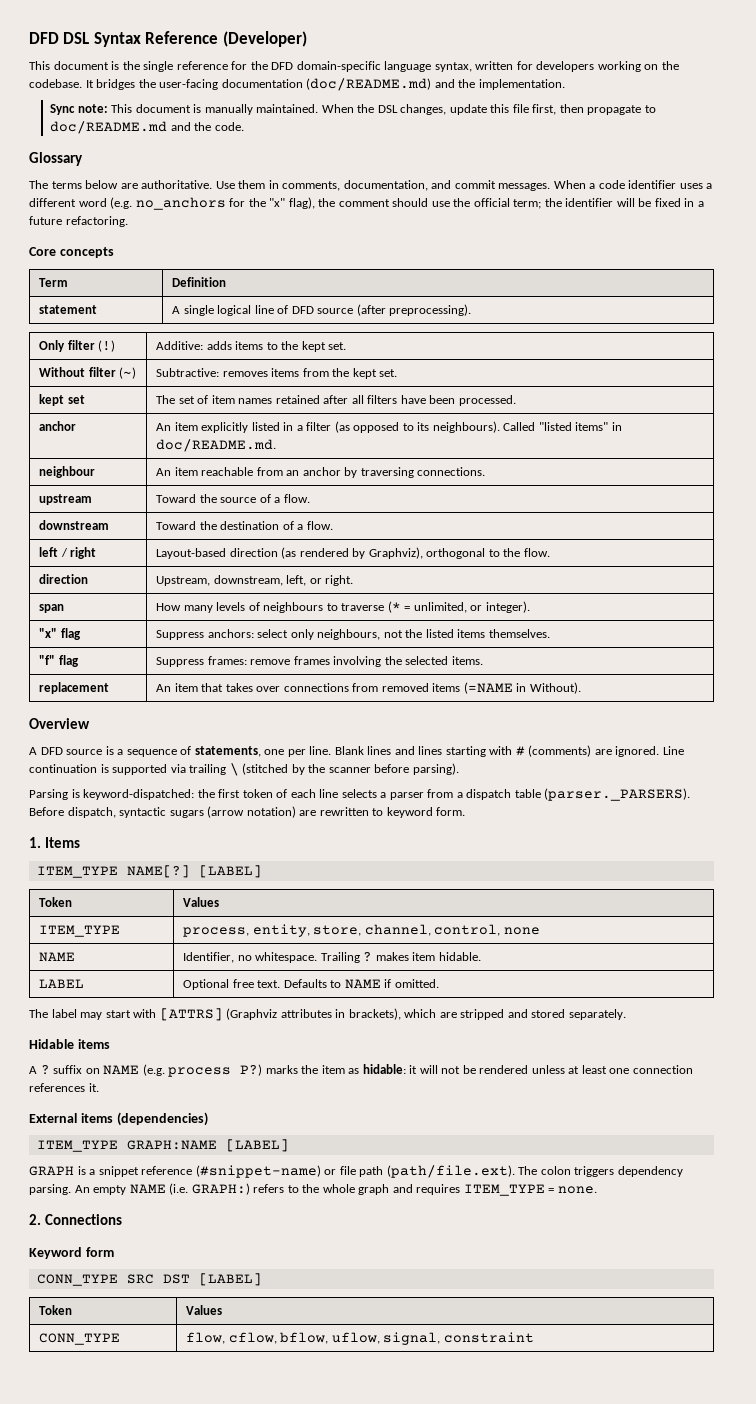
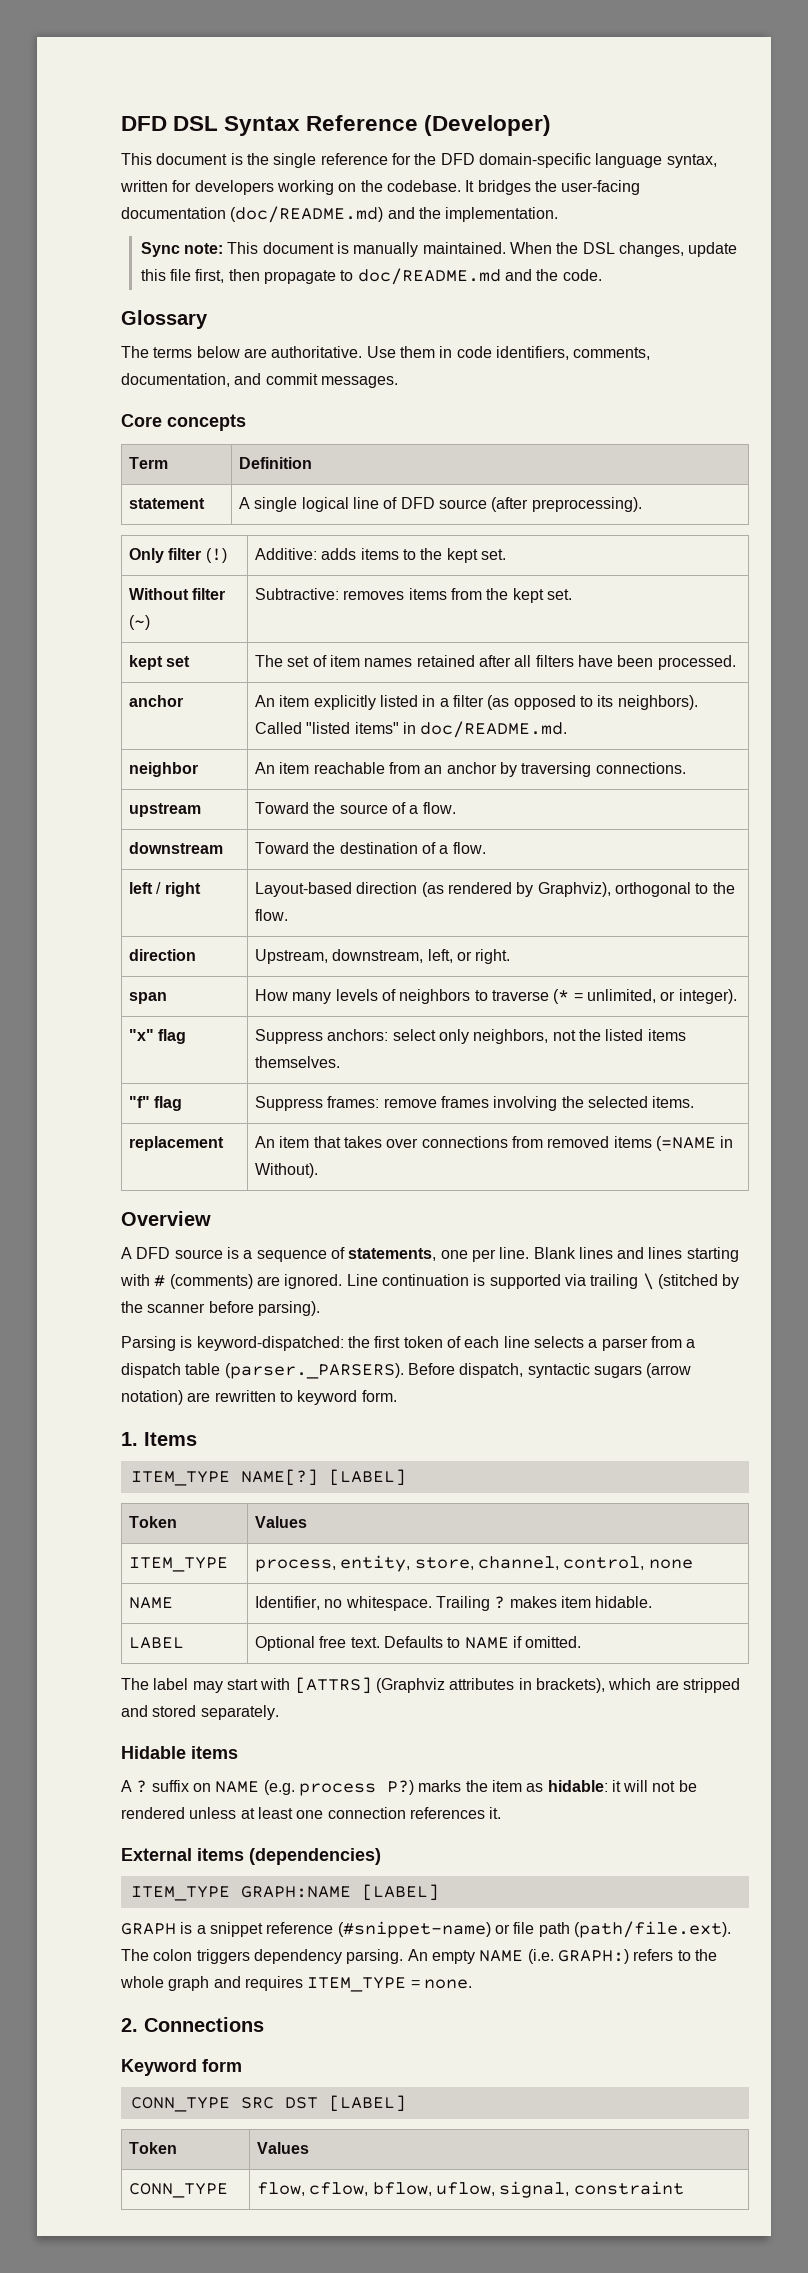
- Use them in comments, documentation, and commit messages. When a code identifier uses a different word (e.g. no_anchors for the "x" flag), the comment should use the official term; the identifier will be fixed in a future refactoring.
+ Use them in code identifiers, comments, documentation, and commit messages.
- anchor | An item explicitly listed in a filter (as opposed to its neighbours). Called "listed items" in doc/README.md.
+ anchor | An item explicitly listed in a filter (as opposed to its neighbors). Called "listed items" in doc/README.md.
- neighbour | An item reachable from an anchor by traversing connections.
+ neighbor | An item reachable from an anchor by traversing connections.
- span | How many levels of neighbours to traverse (* = unlimited, or integer).
+ span | How many levels of neighbors to traverse (* = unlimited, or integer).
- "x" flag | Suppress anchors: select only neighbours, not the listed items themselves.
+ "x" flag | Suppress anchors: select only neighbors, not the listed items themselves.

